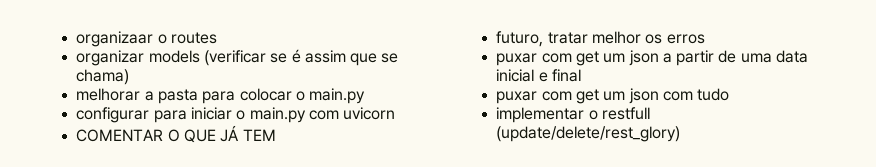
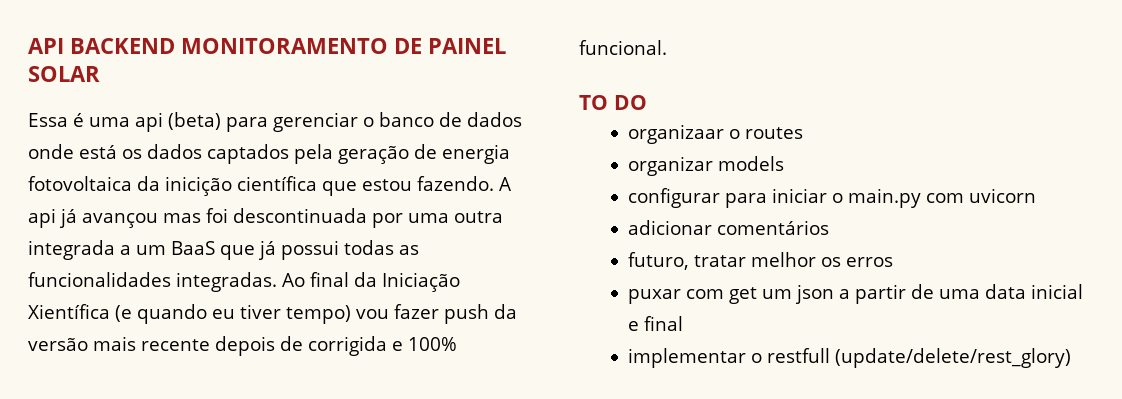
+ API BACKEND MONITORAMENTO DE PAINEL SOLAR
+ Essa é uma api (beta) para gerenciar o banco de dados onde está os dados captados pela geração de energia fotovoltaica da inicição científica que estou fazendo. A api já avançou mas foi descontinuada por uma outra integrada a um BaaS que já possui todas as funcionalidades integradas. Ao final da Iniciação Xientífica (e quando eu tiver tempo) vou fazer push da versão mais recente depois de corrigida e 100% funcional.
+ TO DO
- organizar models (verificar se é assim que se chama)
- melhorar a pasta para colocar o main.py
+ organizar models
- COMENTAR O QUE JÁ TEM
+ adicionar comentários
- puxar com get um json com tudo

